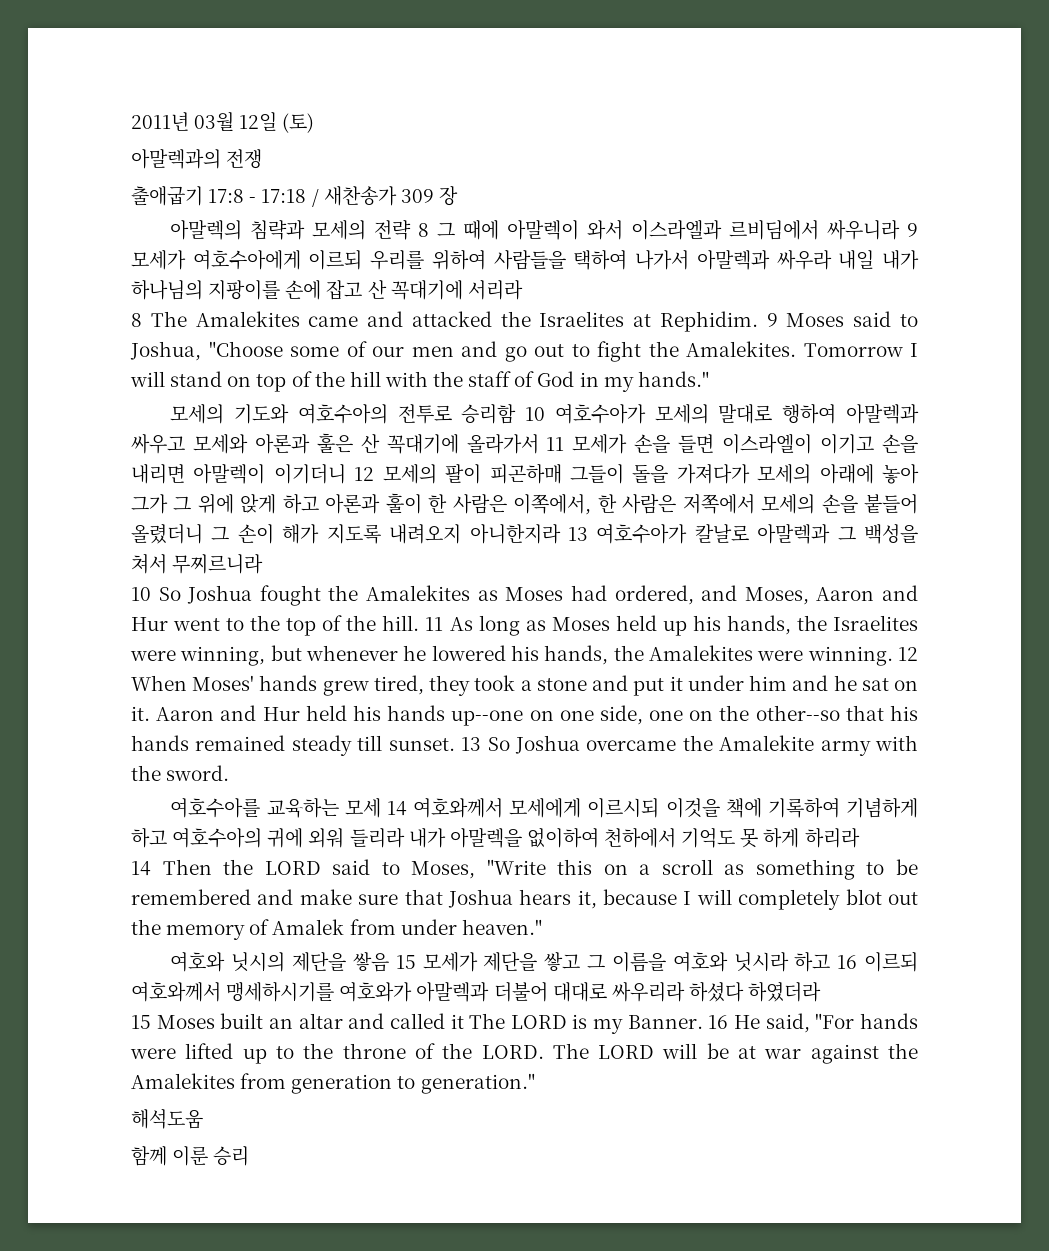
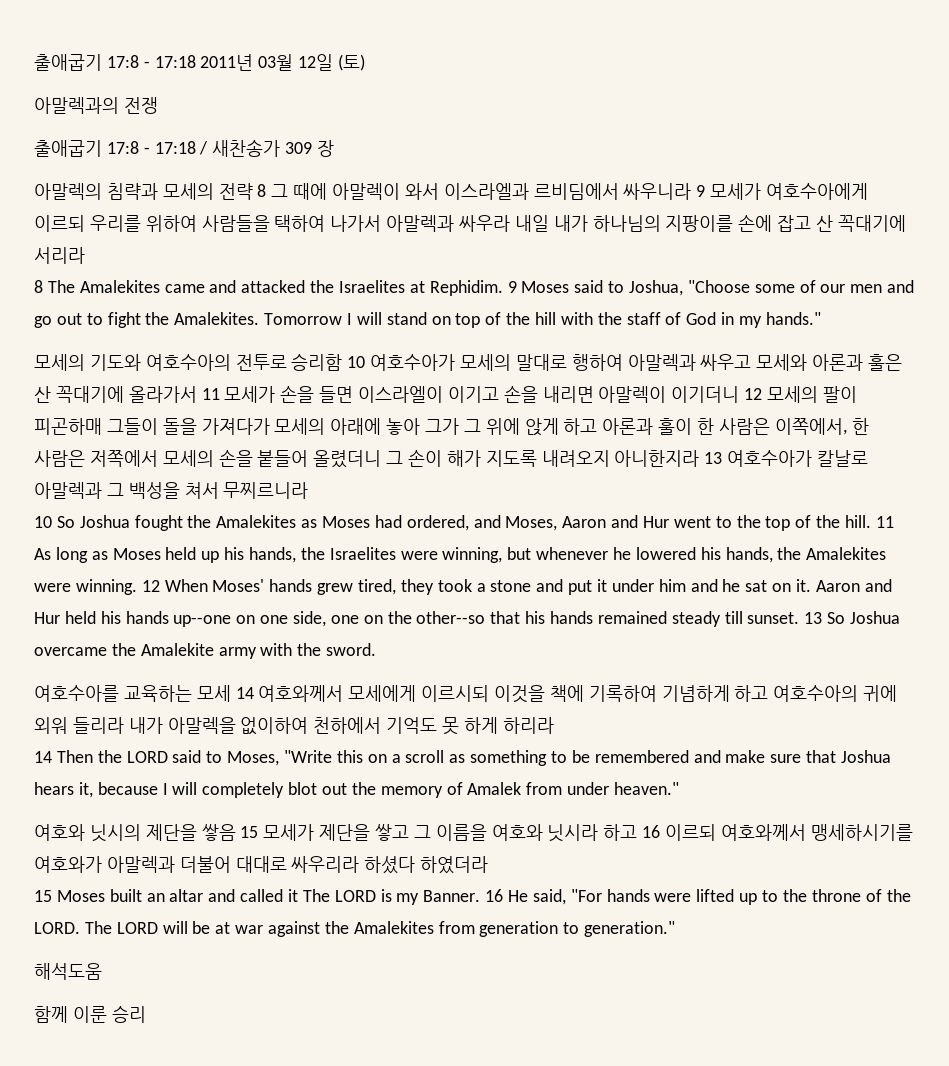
- 2011년 03월 12일 (토)
+ 출애굽기 17:8 - 17:18 2011년 03월 12일 (토)

